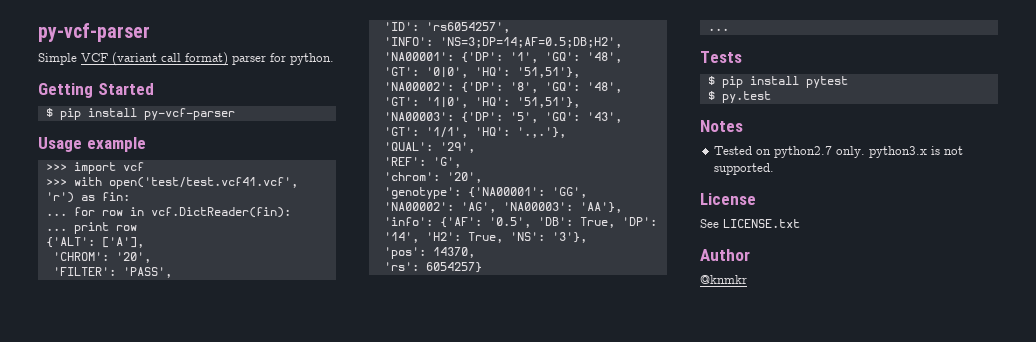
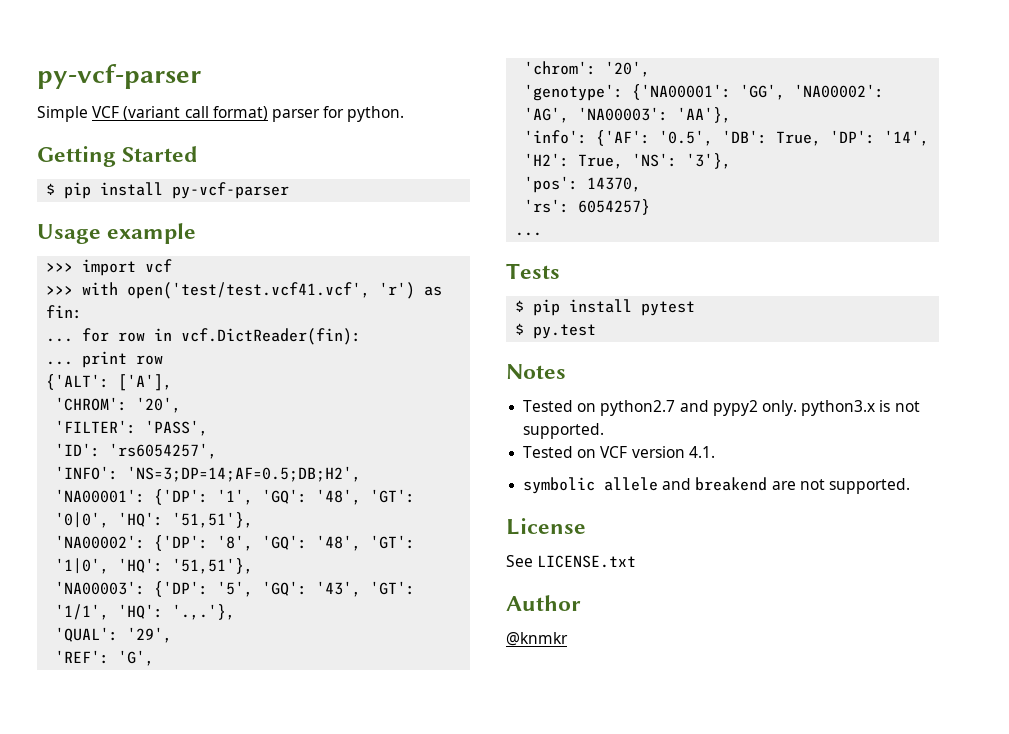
- Tested on python2.7 only. python3.x is not supported.
+ Tested on python2.7 and pypy2 only. python3.x is not supported.
+ Tested on VCF version 4.1.
+ symbolic allele and breakend are not supported.

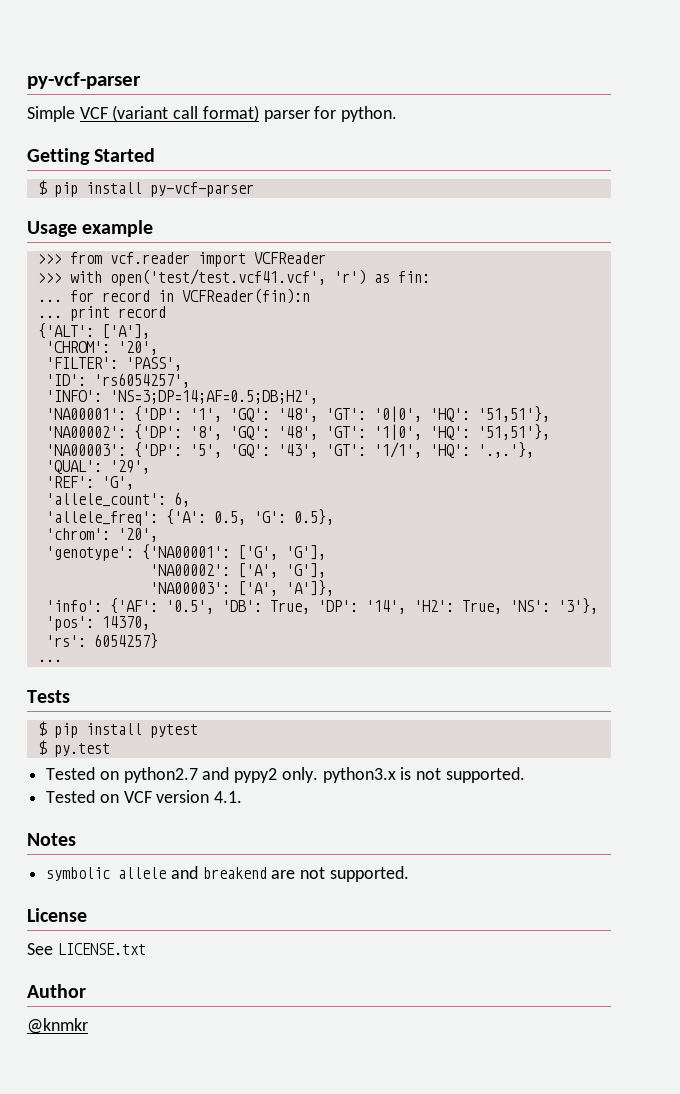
- >>> import vcf
+ >>> from vcf.reader import VCFReader
- ... for row in vcf.DictReader(fin):
+ ... for record in VCFReader(fin):n
- ... print row
+ ... print record
+ 'allele_count': 6,
+ 'allele_freq': {'A': 0.5, 'G': 0.5},
  'chrom': '20',
- 'genotype': {'NA00001': 'GG', 'NA00002': 'AG', 'NA00003': 'AA'},
+ 'genotype': {'NA00001': ['G', 'G'],
+ 'NA00002': ['A', 'G'],
+ 'NA00003': ['A', 'A']},
- Notes
+ Notes

